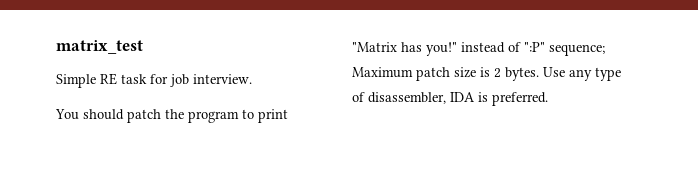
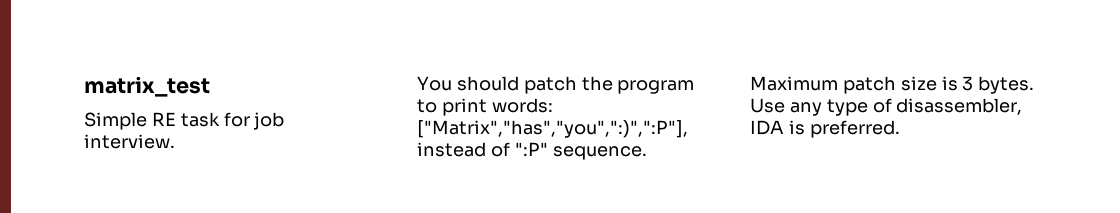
- You should patch the program to print "Matrix has you!" instead of ":P" sequence; Maximum patch size is 2 bytes.
+ You should patch the program to print words: ["Matrix","has","you",":)",":P"], instead of ":P" sequence. Maximum patch size is 3 bytes.

